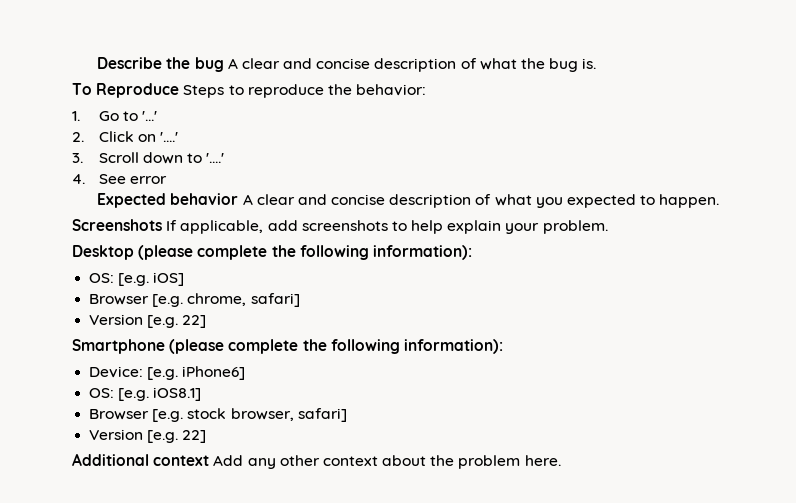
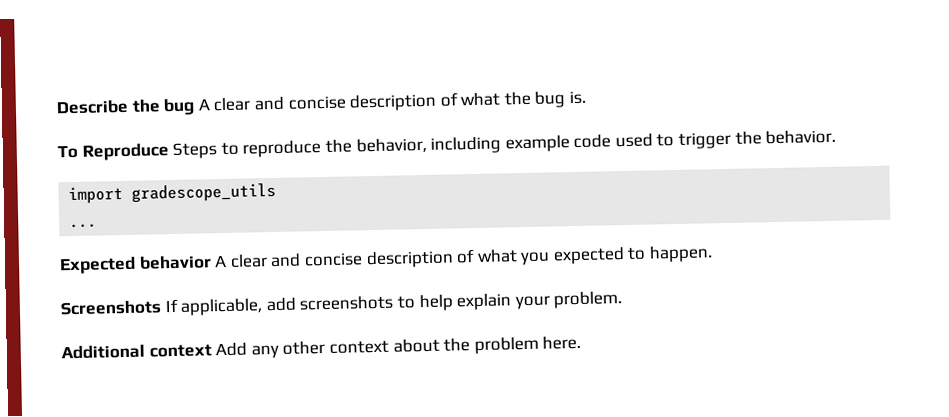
- To Reproduce Steps to reproduce the behavior:
- 1. Go to '...'
- 2. Click on '....'
- 3. Scroll down to '....'
- 4. See error
+ To Reproduce Steps to reproduce the behavior, including example code used to trigger the behavior.
+ import gradescope_utils
+ ...
- Desktop (please complete the following information):
- OS: [e.g. iOS]
- Browser [e.g. chrome, safari]
- Version [e.g. 22]
- Smartphone (please complete the following information):
- Device: [e.g. iPhone6]
- OS: [e.g. iOS8.1]
- Browser [e.g. stock browser, safari]
- Version [e.g. 22]

